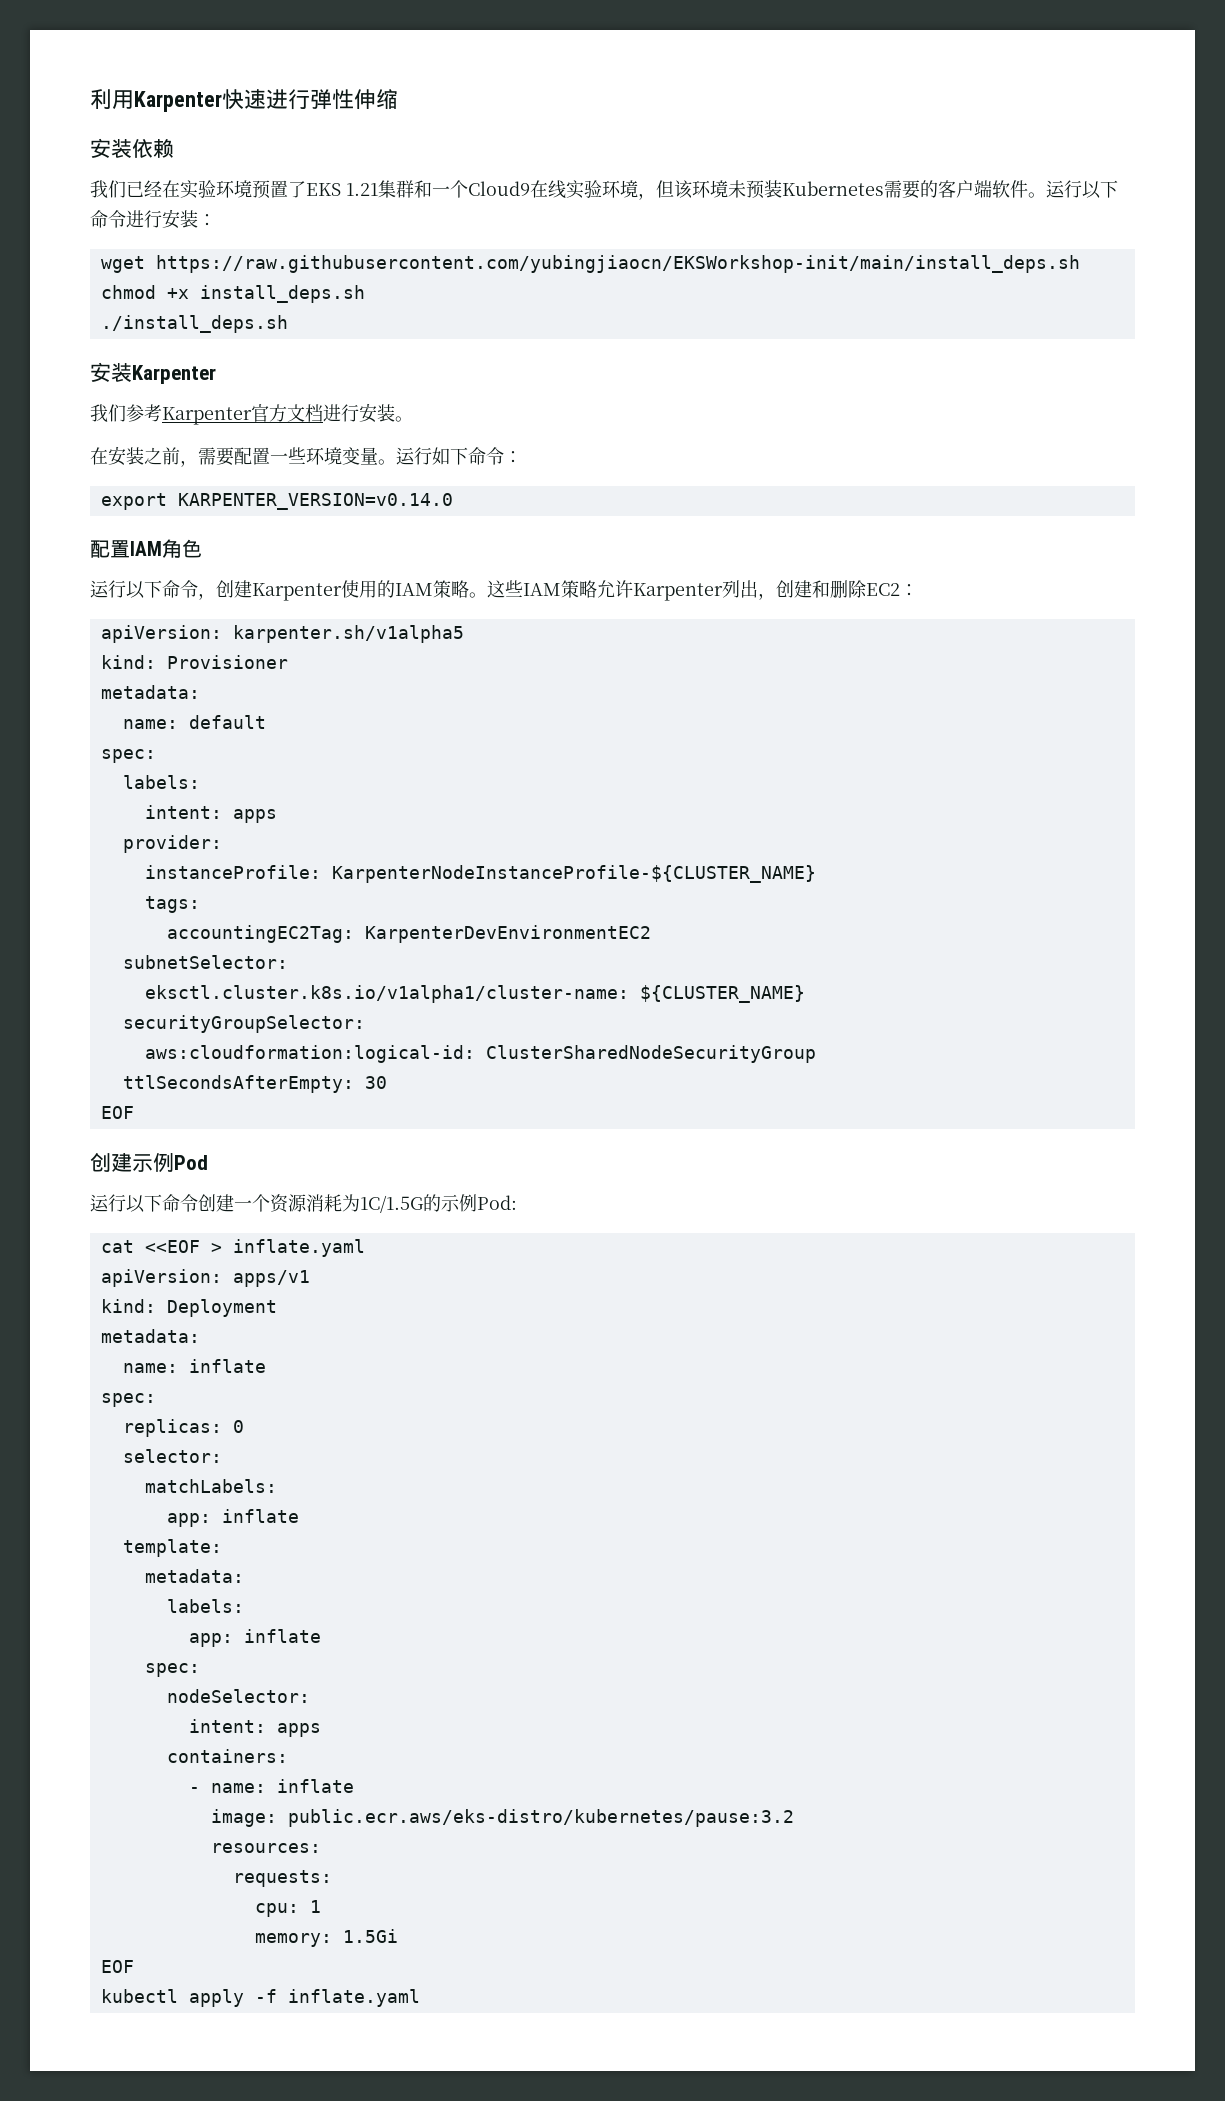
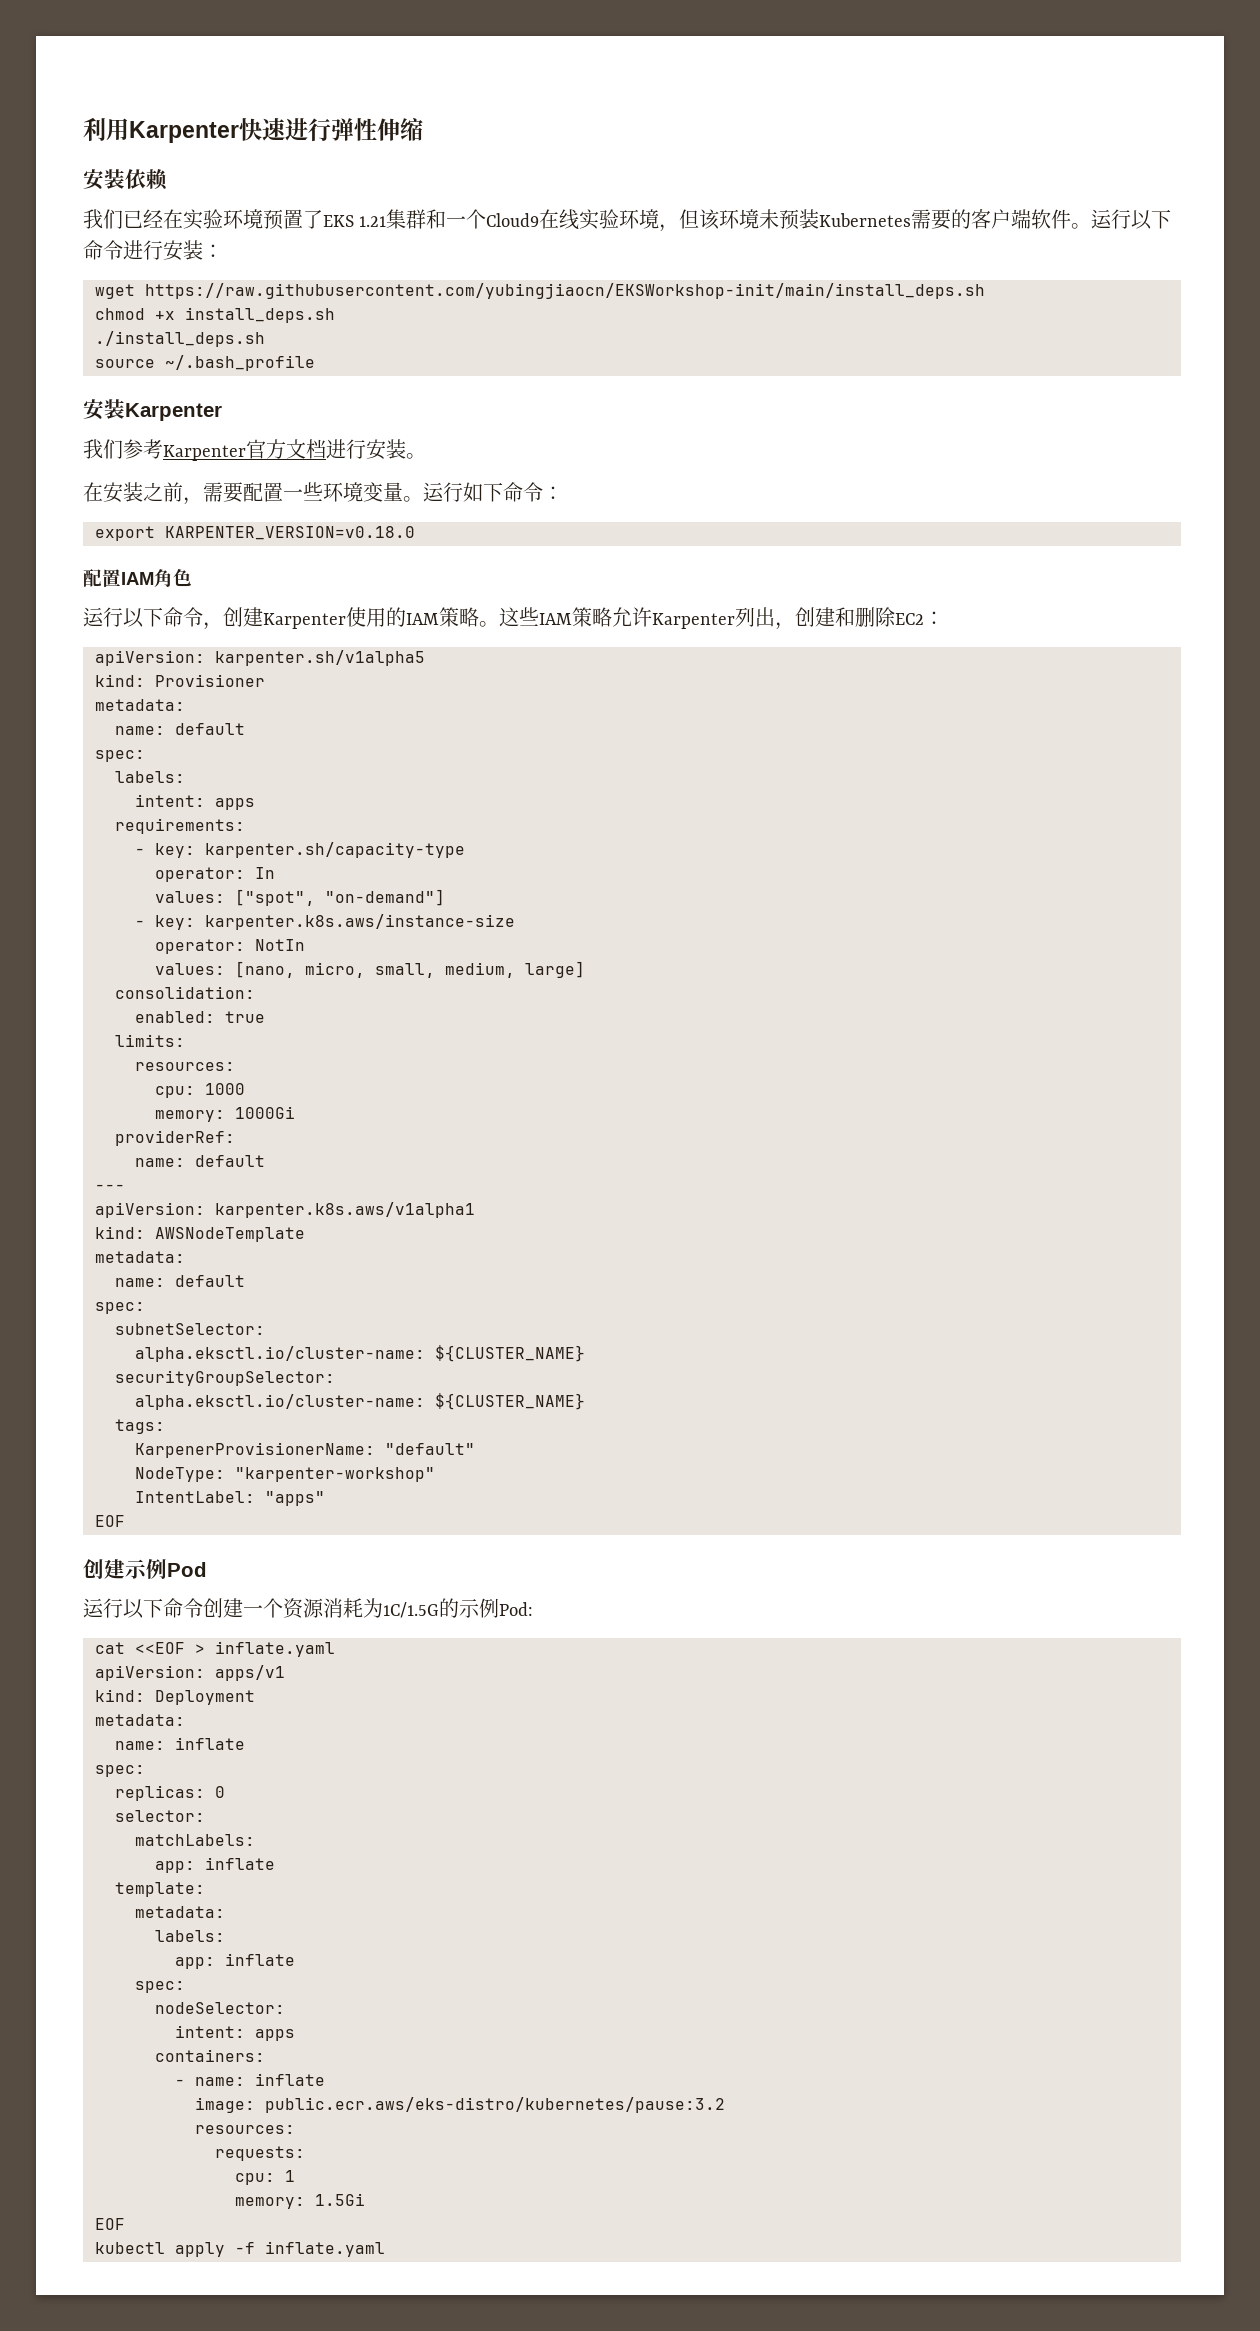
+ source ~/.bash_profile
- export KARPENTER_VERSION=v0.14.0
+ export KARPENTER_VERSION=v0.18.0
- provider:
- instanceProfile: KarpenterNodeInstanceProfile-${CLUSTER_NAME}
- tags:
- accountingEC2Tag: KarpenterDevEnvironmentEC2
+ requirements:
+ - key: karpenter.sh/capacity-type
+ operator: In
+ values: ["spot", "on-demand"]
+ - key: karpenter.k8s.aws/instance-size
+ operator: NotIn
+ values: [nano, micro, small, medium, large]
+ consolidation:
+ enabled: true
+ limits:
+ resources:
+ cpu: 1000
+ memory: 1000Gi
+ providerRef:
+ name: default
+ ---
+ apiVersion: karpenter.k8s.aws/v1alpha1
+ kind: AWSNodeTemplate
+ metadata:
+ name: default
+ spec:
  subnetSelector:
- eksctl.cluster.k8s.io/v1alpha1/cluster-name: ${CLUSTER_NAME}
+ alpha.eksctl.io/cluster-name: ${CLUSTER_NAME}
  securityGroupSelector:
- aws:cloudformation:logical-id: ClusterSharedNodeSecurityGroup
- ttlSecondsAfterEmpty: 30
+ alpha.eksctl.io/cluster-name: ${CLUSTER_NAME}
+ tags:
+ KarpenerProvisionerName: "default"
+ NodeType: "karpenter-workshop"
+ IntentLabel: "apps"

